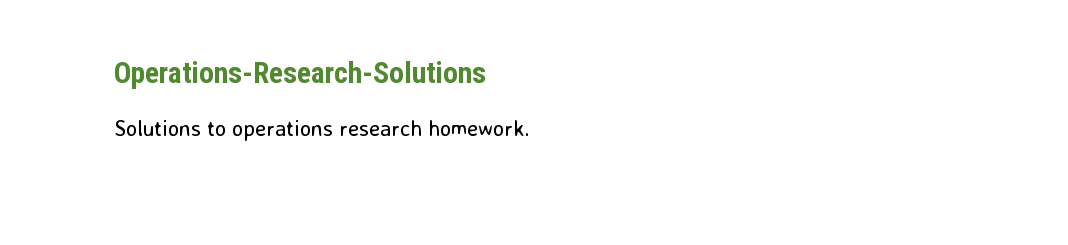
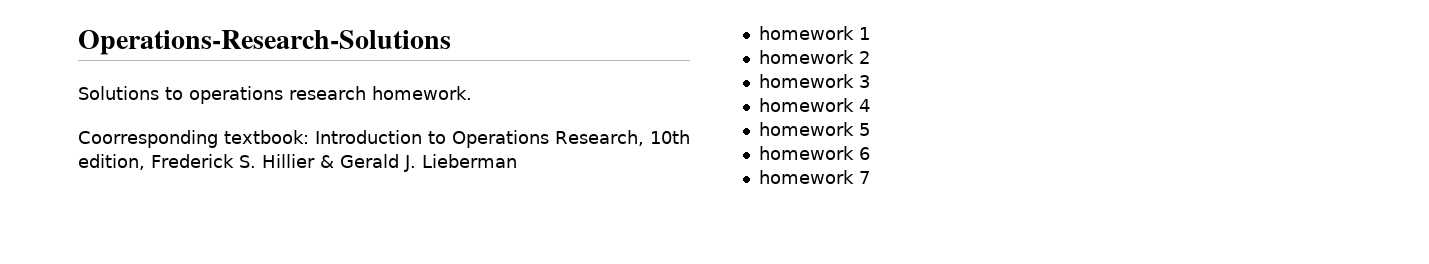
+ Coorresponding textbook: Introduction to Operations Research, 10th edition, Frederick S. Hillier & Gerald J. Lieberman
+ homework 1
+ homework 2
+ homework 3
+ homework 4
+ homework 5
+ homework 6
+ homework 7

